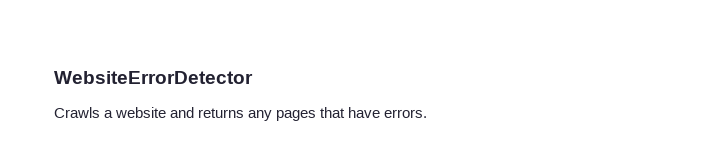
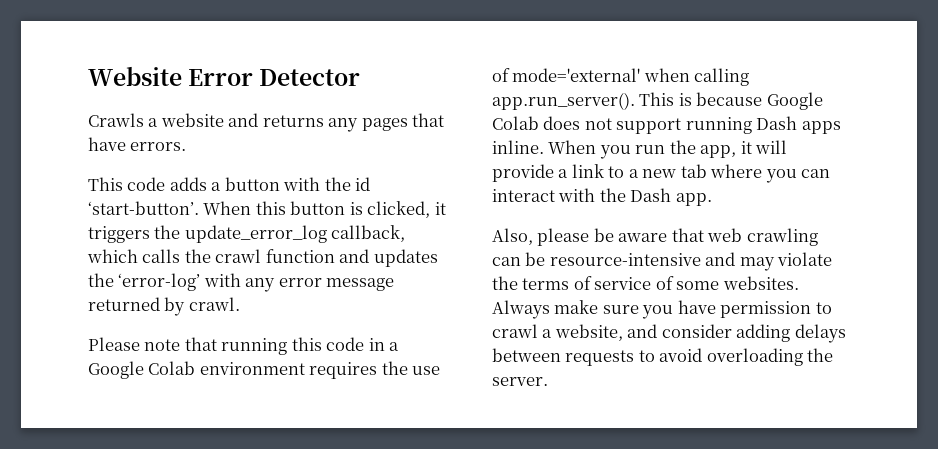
- WebsiteErrorDetector
+ Website Error Detector
+ This code adds a button with the id ‘start-button’. When this button is clicked, it triggers the update_error_log callback, which calls the crawl function and updates the ‘error-log’ with any error message returned by crawl.
+ Please note that running this code in a Google Colab environment requires the use of mode='external' when calling app.run_server(). This is because Google Colab does not support running Dash apps inline. When you run the app, it will provide a link to a new tab where you can interact with the Dash app.
+ Also, please be aware that web crawling can be resource-intensive and may violate the terms of service of some websites. Always make sure you have permission to crawl a website, and consider adding delays between requests to avoid overloading the server.

